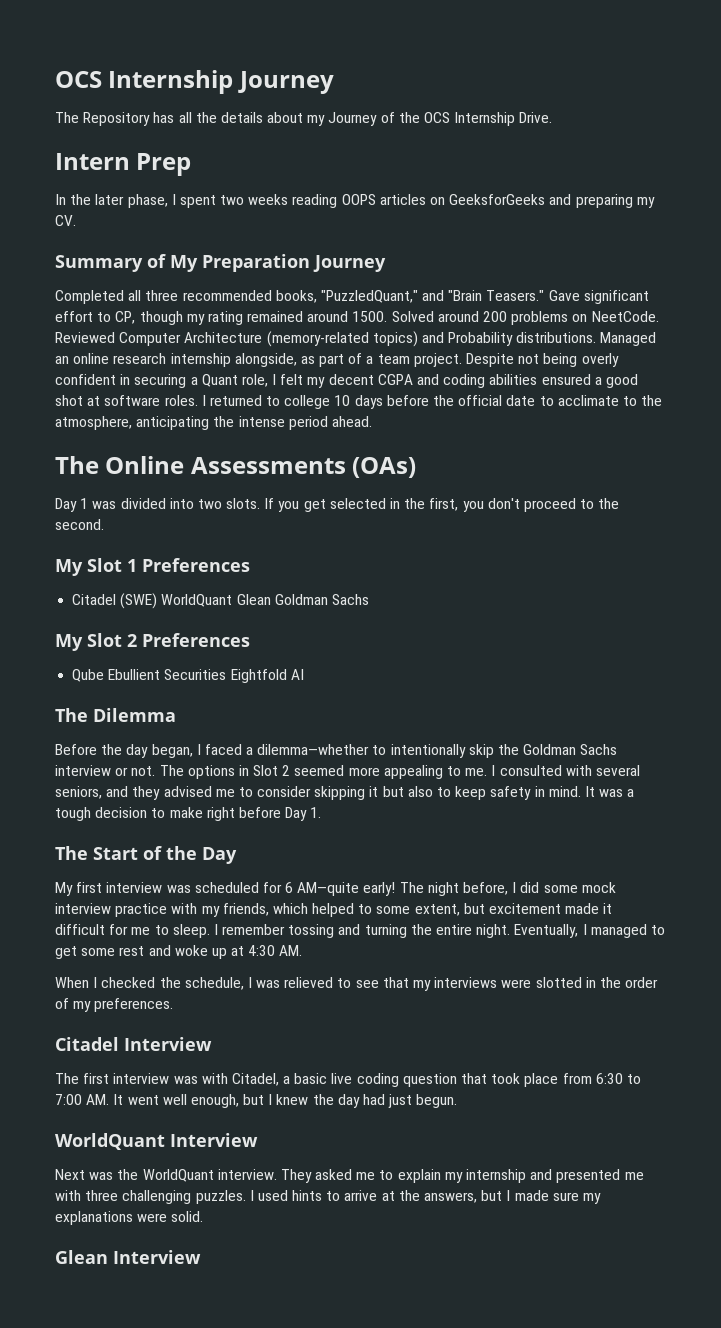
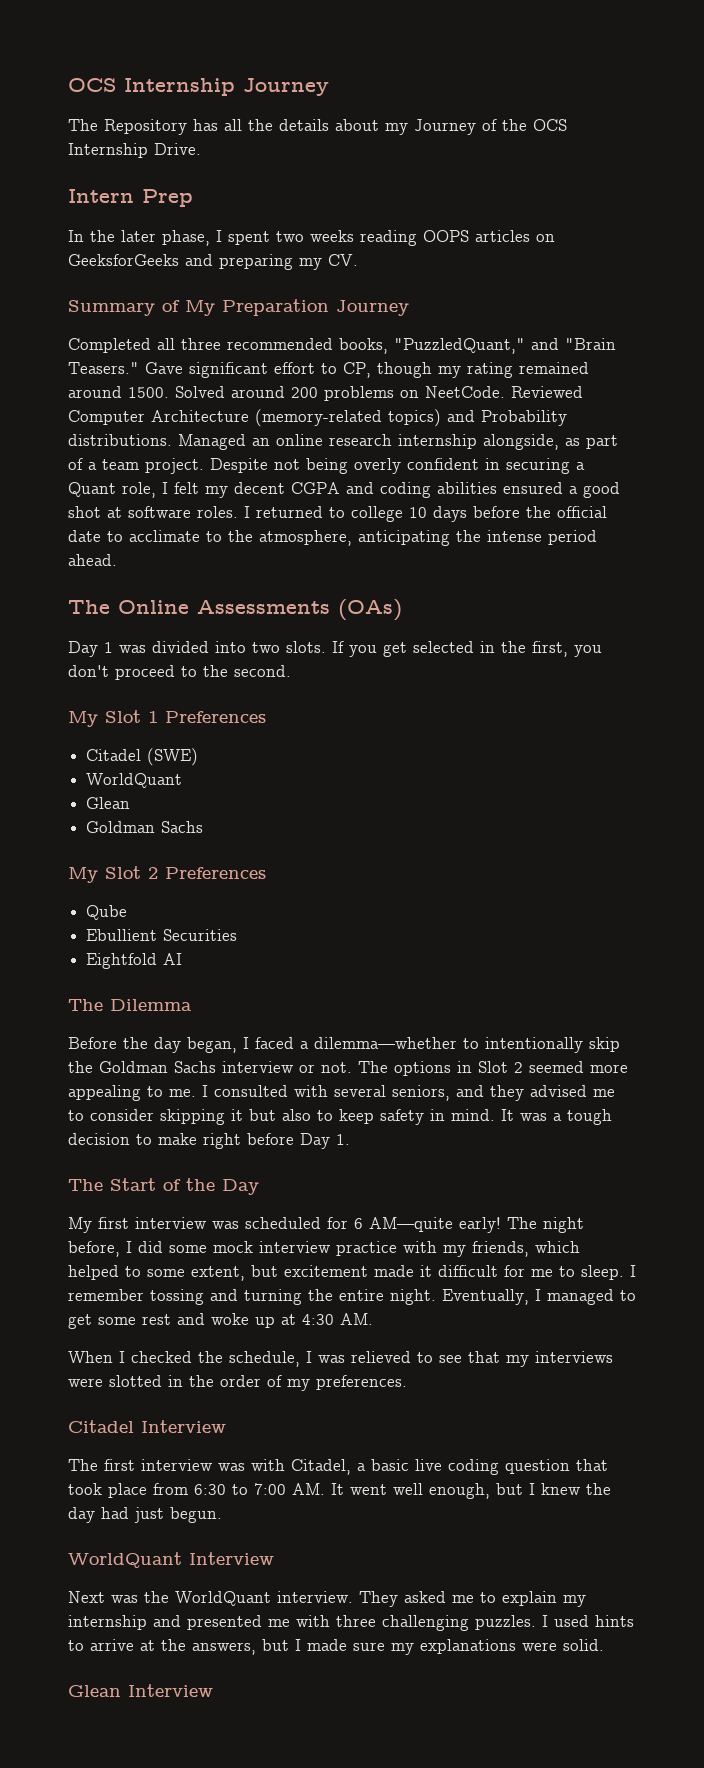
- Citadel (SWE) WorldQuant Glean Goldman Sachs
+ Citadel (SWE)
+ WorldQuant
+ Glean
+ Goldman Sachs
- Qube Ebullient Securities Eightfold AI
+ Qube
+ Ebullient Securities
+ Eightfold AI

